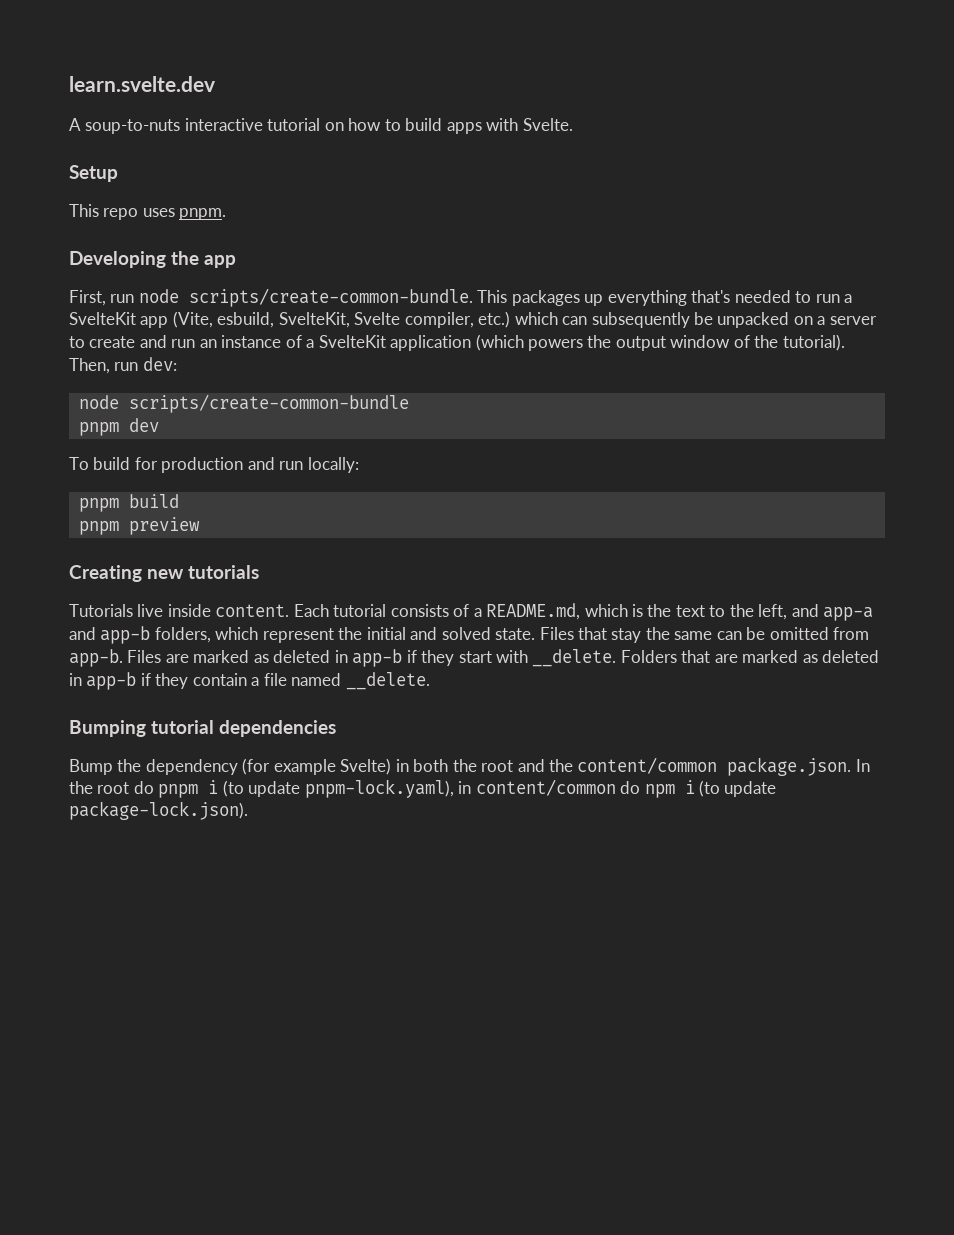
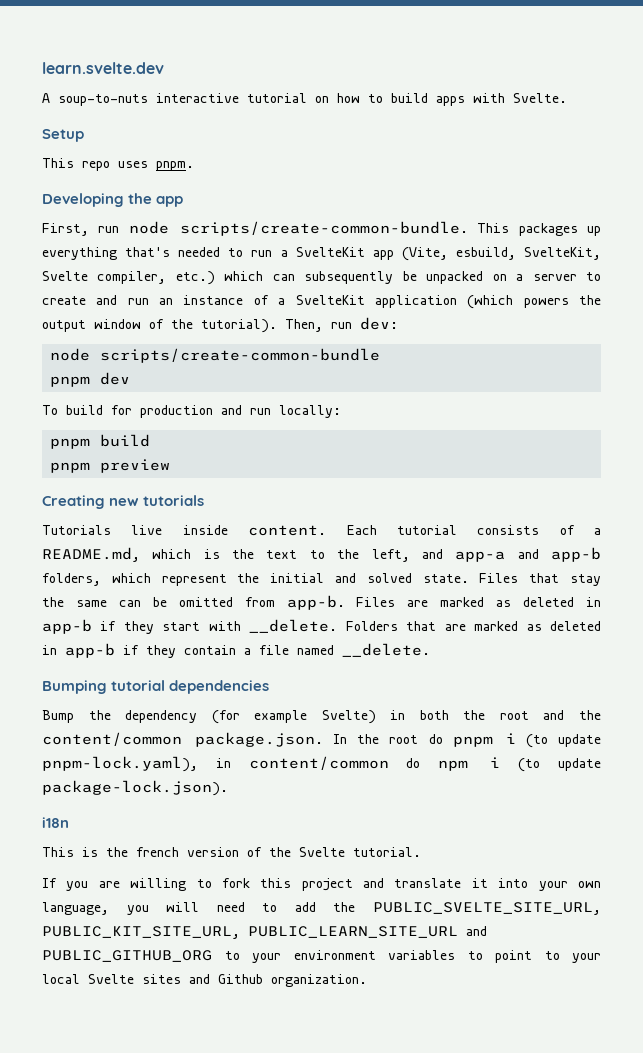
+ i18n
+ This is the french version of the Svelte tutorial.
+ If you are willing to fork this project and translate it into your own language, you will need to add the PUBLIC_SVELTE_SITE_URL, PUBLIC_KIT_SITE_URL, PUBLIC_LEARN_SITE_URL and PUBLIC_GITHUB_ORG to your environment variables to point to your local Svelte sites and Github organization.

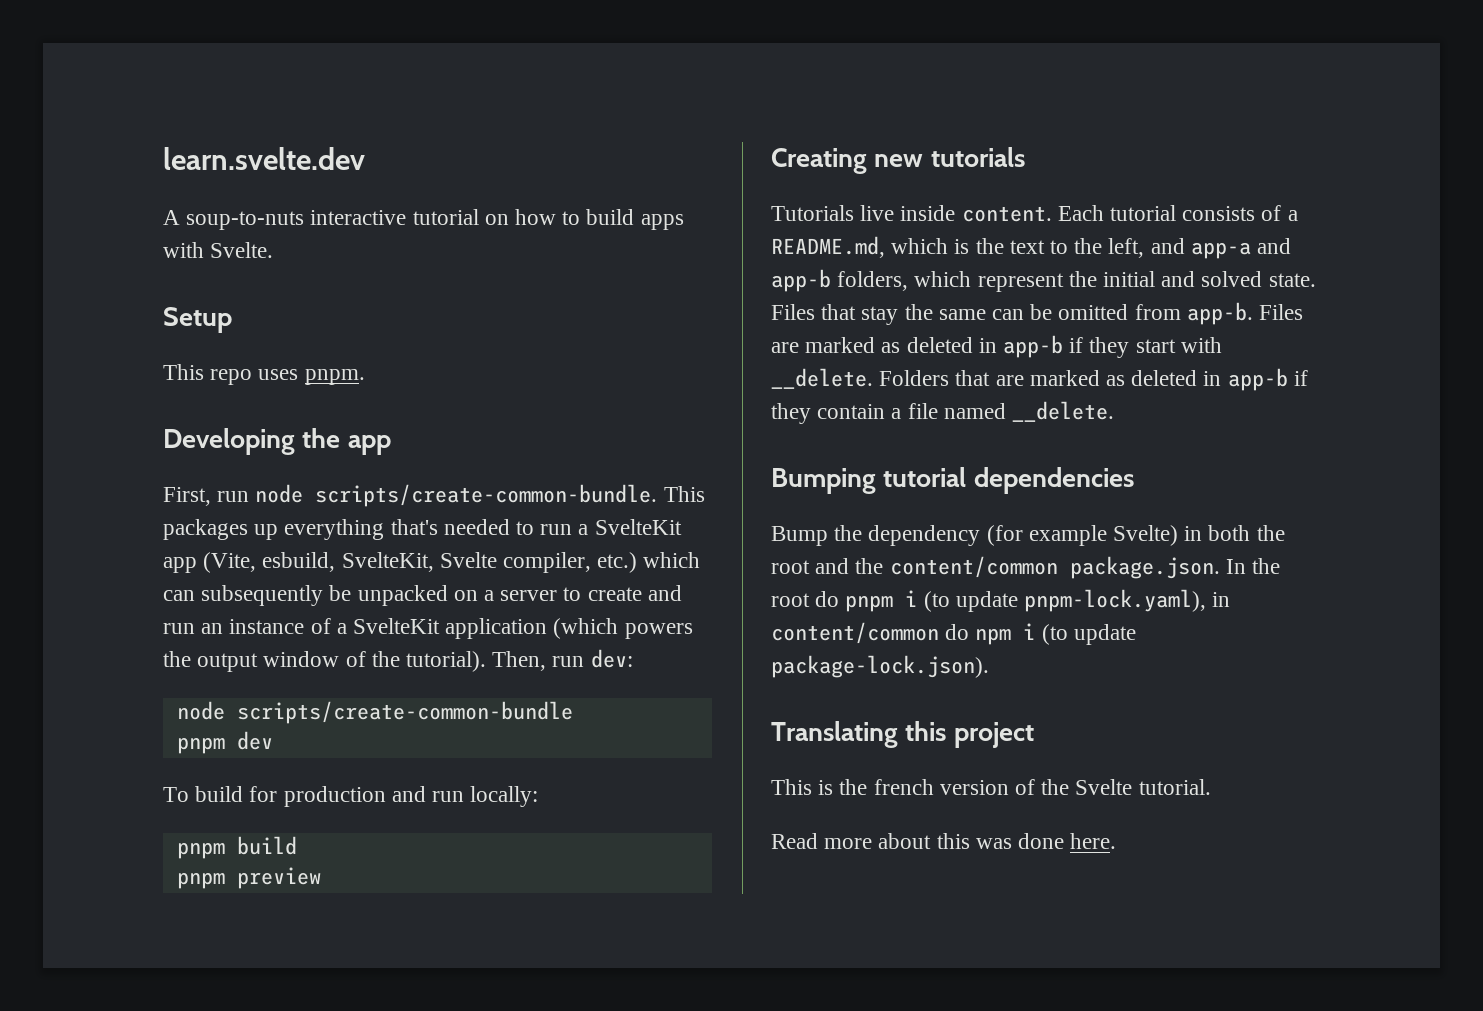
- i18n
+ Translating this project
- If you are willing to fork this project and translate it into your own language, you will need to add the PUBLIC_SVELTE_SITE_URL, PUBLIC_KIT_SITE_URL, PUBLIC_LEARN_SITE_URL and PUBLIC_GITHUB_ORG to your environment variables to point to your local Svelte sites and Github organization.
+ Read more about this was done here.

